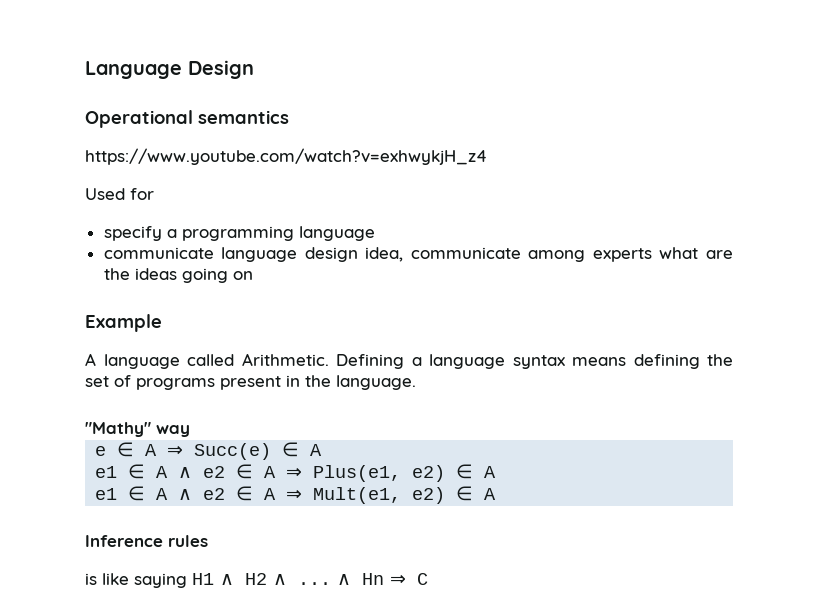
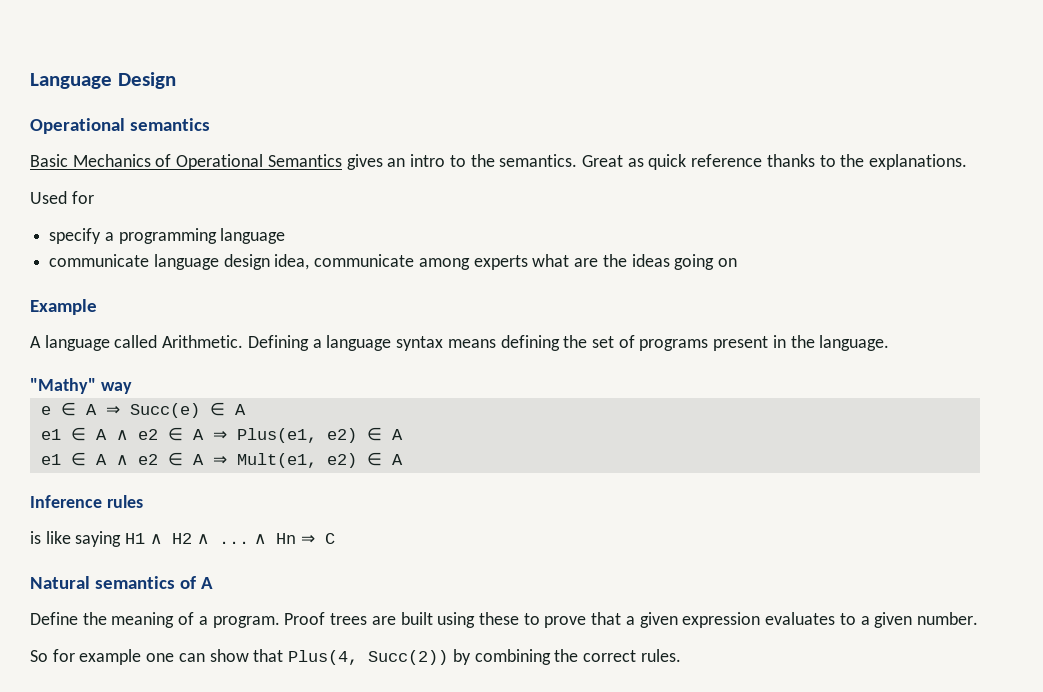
- https://www.youtube.com/watch?v=exhwykjH_z4
+ Basic Mechanics of Operational Semantics gives an intro to the semantics. Great as quick reference thanks to the explanations.
+ Natural semantics of A
+ Define the meaning of a program. Proof trees are built using these to prove that a given expression evaluates to a given number.
+ So for example one can show that Plus(4, Succ(2)) by combining the correct rules.

